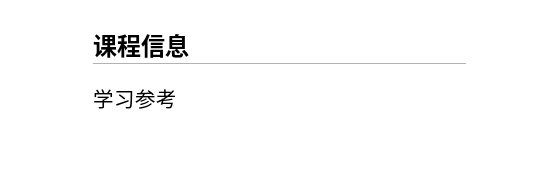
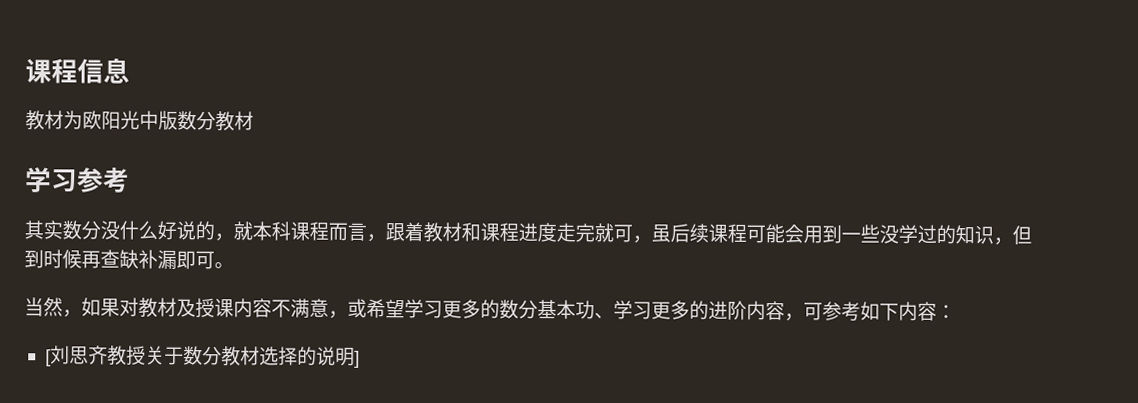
+ 教材为欧阳光中版数分教材
  学习参考
+ 其实数分没什么好说的，就本科课程而言，跟着教材和课程进度走完就可，虽后续课程可能会用到一些没学过的知识，但到时候再查缺补漏即可。
+ 当然，如果对教材及授课内容不满意，或希望学习更多的数分基本功、学习更多的进阶内容，可参考如下内容：
+ [刘思齐教授关于数分教材选择的说明]

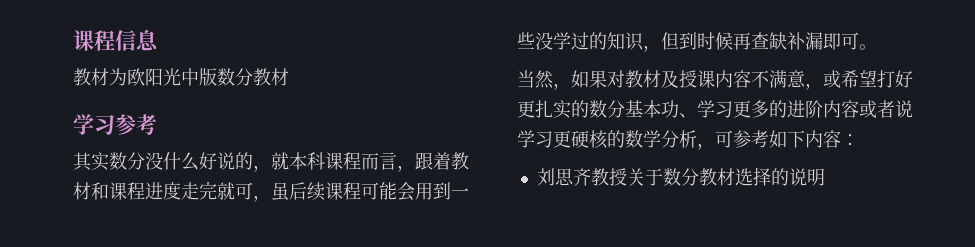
- 当然，如果对教材及授课内容不满意，或希望学习更多的数分基本功、学习更多的进阶内容，可参考如下内容：
+ 当然，如果对教材及授课内容不满意，或希望打好更扎实的数分基本功、学习更多的进阶内容或者说学习更硬核的数学分析，可参考如下内容：
- [刘思齐教授关于数分教材选择的说明]
+ 刘思齐教授关于数分教材选择的说明

